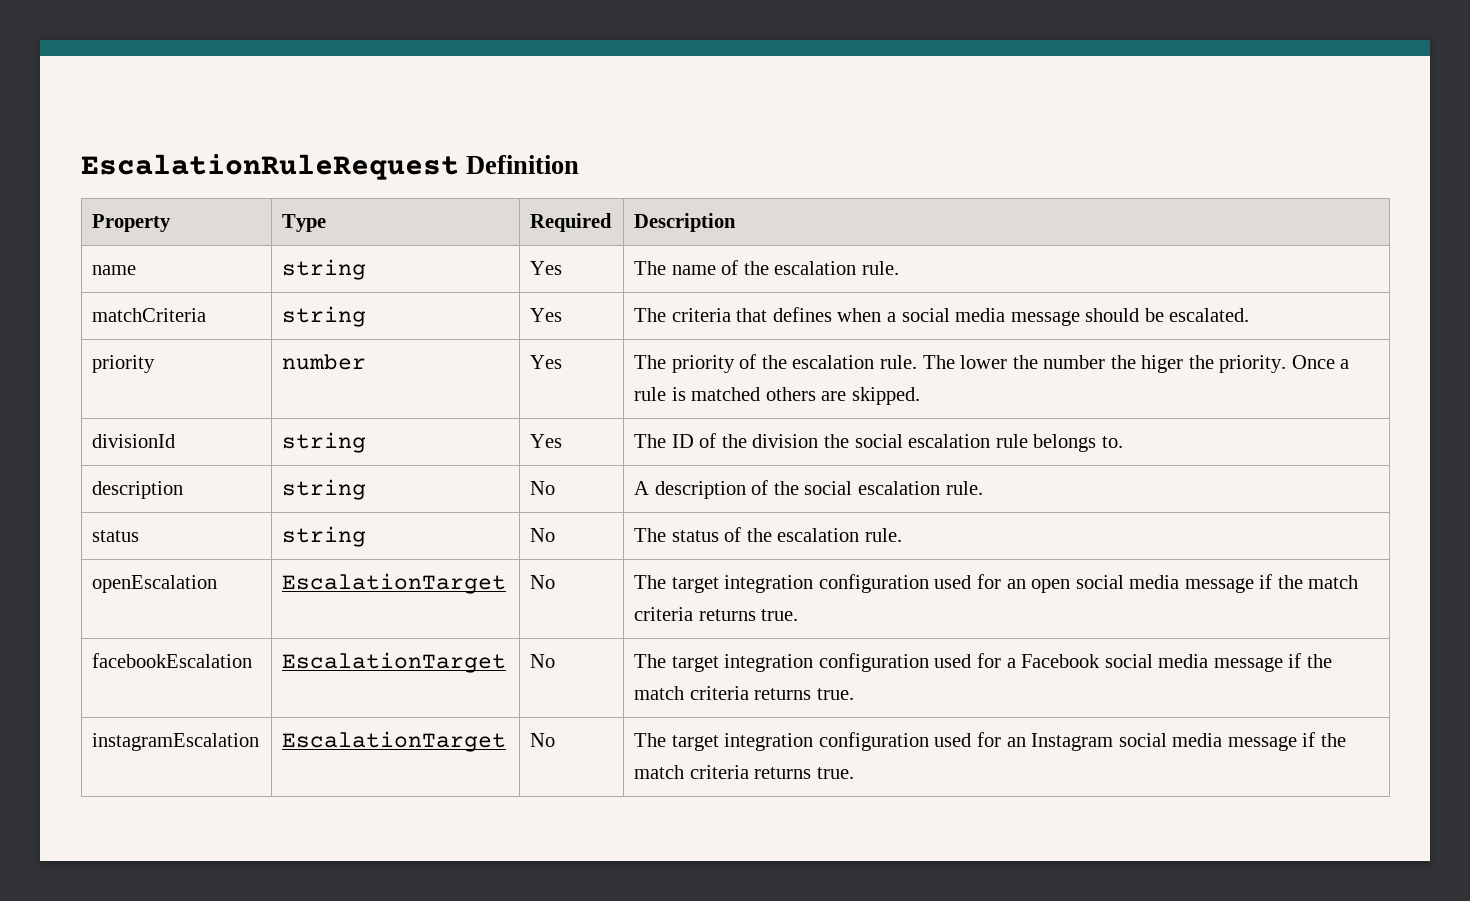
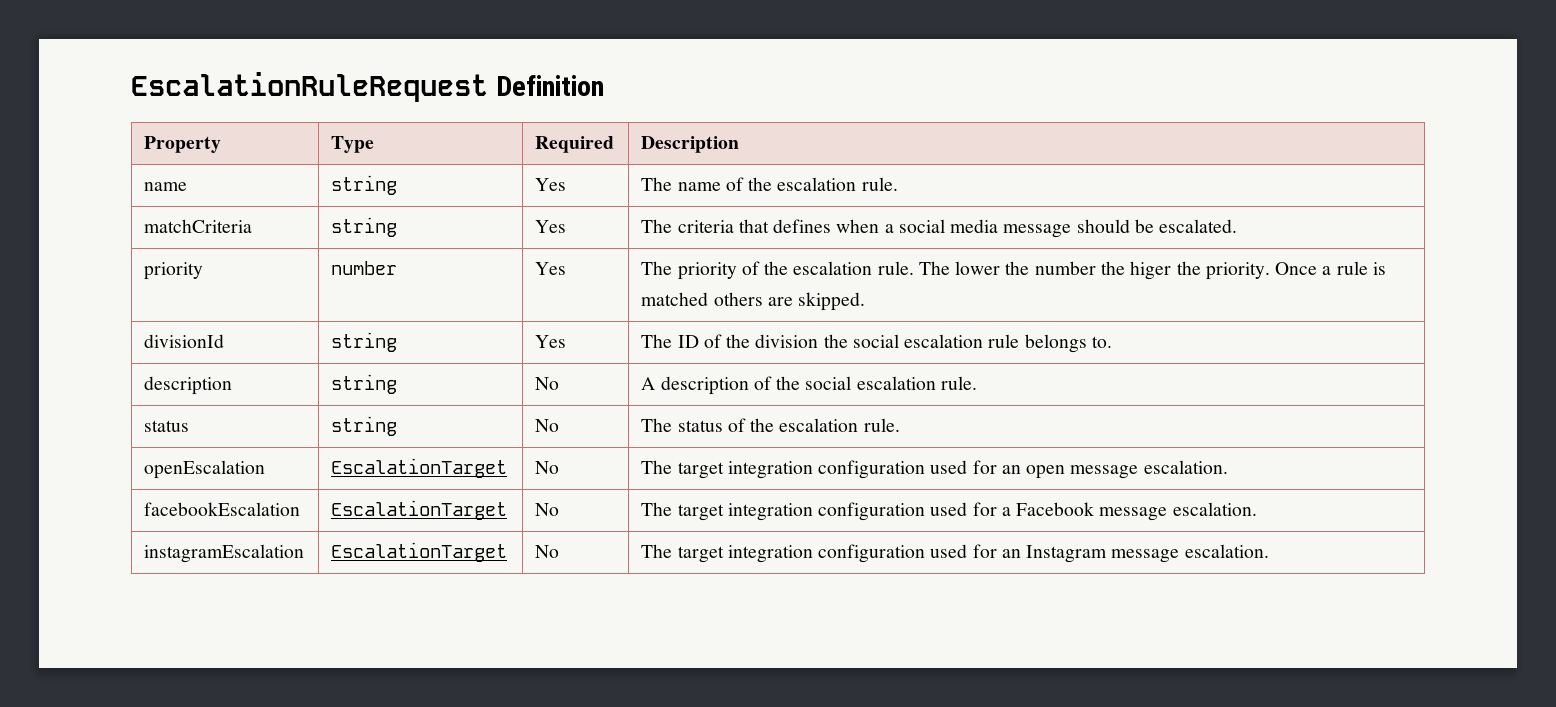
- openEscalation | EscalationTarget | No | The target integration configuration used for an open social media message if the match criteria returns true.
+ openEscalation | EscalationTarget | No | The target integration configuration used for an open message escalation.
- facebookEscalation | EscalationTarget | No | The target integration configuration used for a Facebook social media message if the match criteria returns true.
+ facebookEscalation | EscalationTarget | No | The target integration configuration used for a Facebook message escalation.
- instagramEscalation | EscalationTarget | No | The target integration configuration used for an Instagram social media message if the match criteria returns true.
+ instagramEscalation | EscalationTarget | No | The target integration configuration used for an Instagram message escalation.

